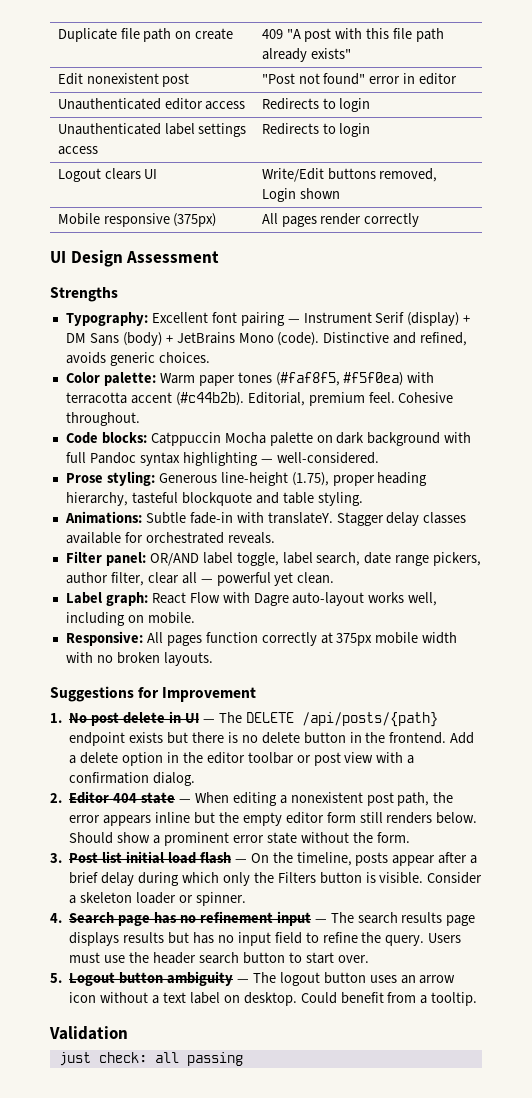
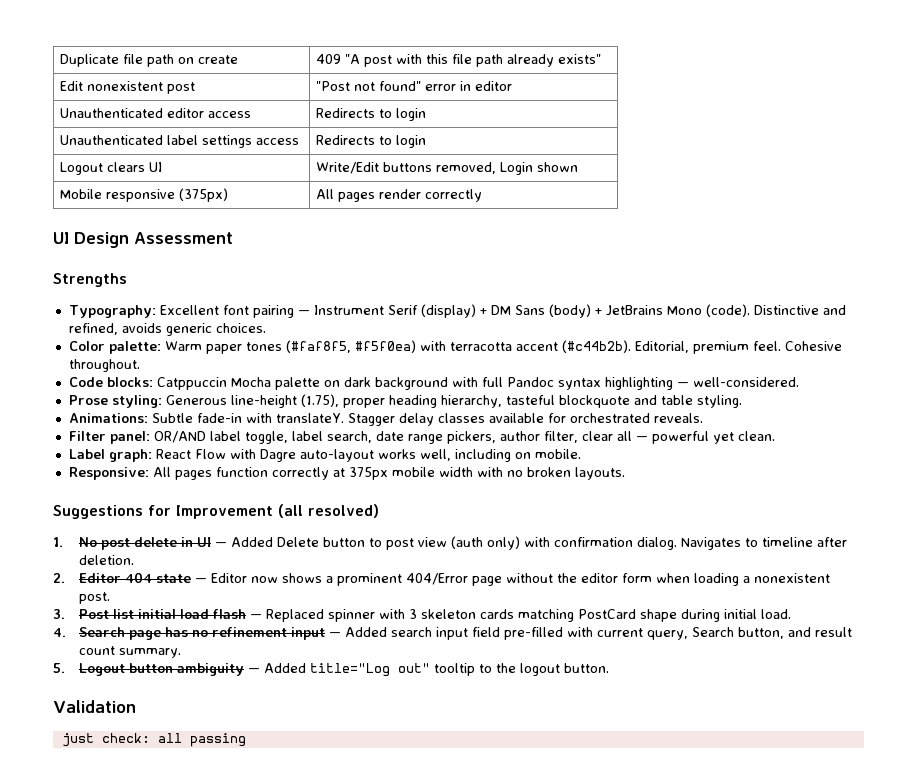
- Suggestions for Improvement
+ Suggestions for Improvement (all resolved)
- 1. No post delete in UI — The DELETE /api/posts/{path} endpoint exists but there is no delete button in the frontend. Add a delete option in the editor toolbar or post view with a confirmation dialog.
+ 1. No post delete in UI — Added Delete button to post view (auth only) with confirmation dialog. Navigates to timeline after deletion.
- 2. Editor 404 state — When editing a nonexistent post path, the error appears inline but the empty editor form still renders below. Should show a prominent error state without the form.
+ 2. Editor 404 state — Editor now shows a prominent 404/Error page without the editor form when loading a nonexistent post.
- 3. Post list initial load flash — On the timeline, posts appear after a brief delay during which only the Filters button is visible. Consider a skeleton loader or spinner.
+ 3. Post list initial load flash — Replaced spinner with 3 skeleton cards matching PostCard shape during initial load.
- 4. Search page has no refinement input — The search results page displays results but has no input field to refine the query. Users must use the header search button to start over.
+ 4. Search page has no refinement input — Added search input field pre-filled with current query, Search button, and result count summary.
- 5. Logout button ambiguity — The logout button uses an arrow icon without a text label on desktop. Could benefit from a tooltip.
+ 5. Logout button ambiguity — Added title="Log out" tooltip to the logout button.

